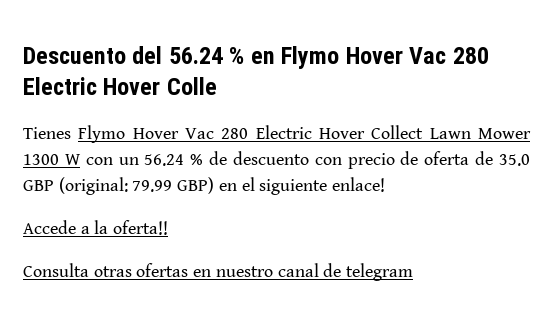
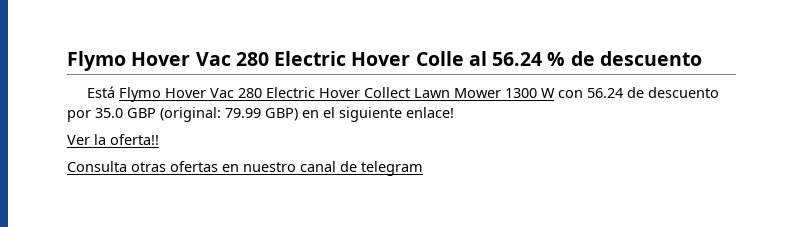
- Descuento del 56.24 % en Flymo Hover Vac 280 Electric Hover Colle
- Tienes Flymo Hover Vac 280 Electric Hover Collect Lawn Mower 1300 W con un 56.24 % de descuento con precio de oferta de 35.0 GBP (original: 79.99 GBP) en el siguiente enlace!
+ Flymo Hover Vac 280 Electric Hover Colle al 56.24 % de descuento
+ Está Flymo Hover Vac 280 Electric Hover Collect Lawn Mower 1300 W con 56.24 de descuento por 35.0 GBP (original: 79.99 GBP) en el siguiente enlace!
- Accede a la oferta!!
+ Ver la oferta!!

